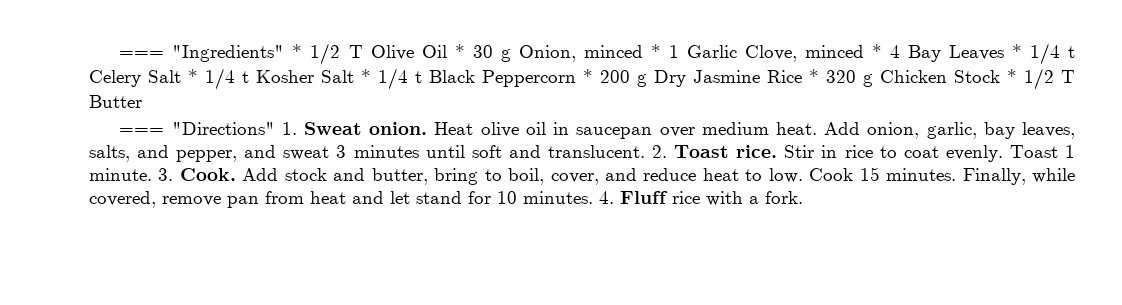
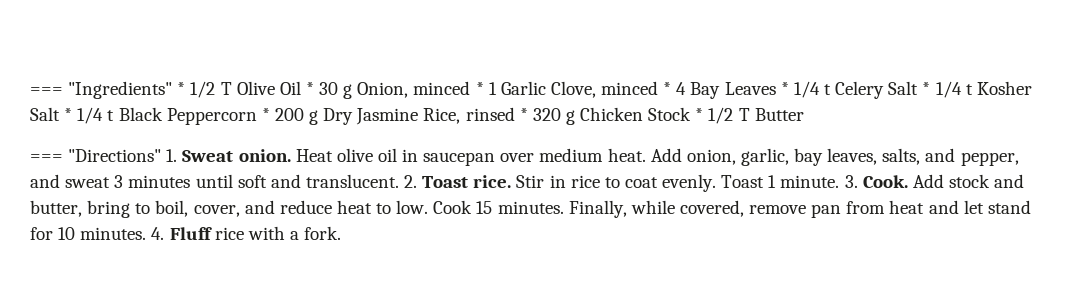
- === "Ingredients" * 1/2 T Olive Oil * 30 g Onion, minced * 1 Garlic Clove, minced * 4 Bay Leaves * 1/4 t Celery Salt * 1/4 t Kosher Salt * 1/4 t Black Peppercorn * 200 g Dry Jasmine Rice * 320 g Chicken Stock * 1/2 T Butter
+ === "Ingredients" * 1/2 T Olive Oil * 30 g Onion, minced * 1 Garlic Clove, minced * 4 Bay Leaves * 1/4 t Celery Salt * 1/4 t Kosher Salt * 1/4 t Black Peppercorn * 200 g Dry Jasmine Rice, rinsed * 320 g Chicken Stock * 1/2 T Butter

